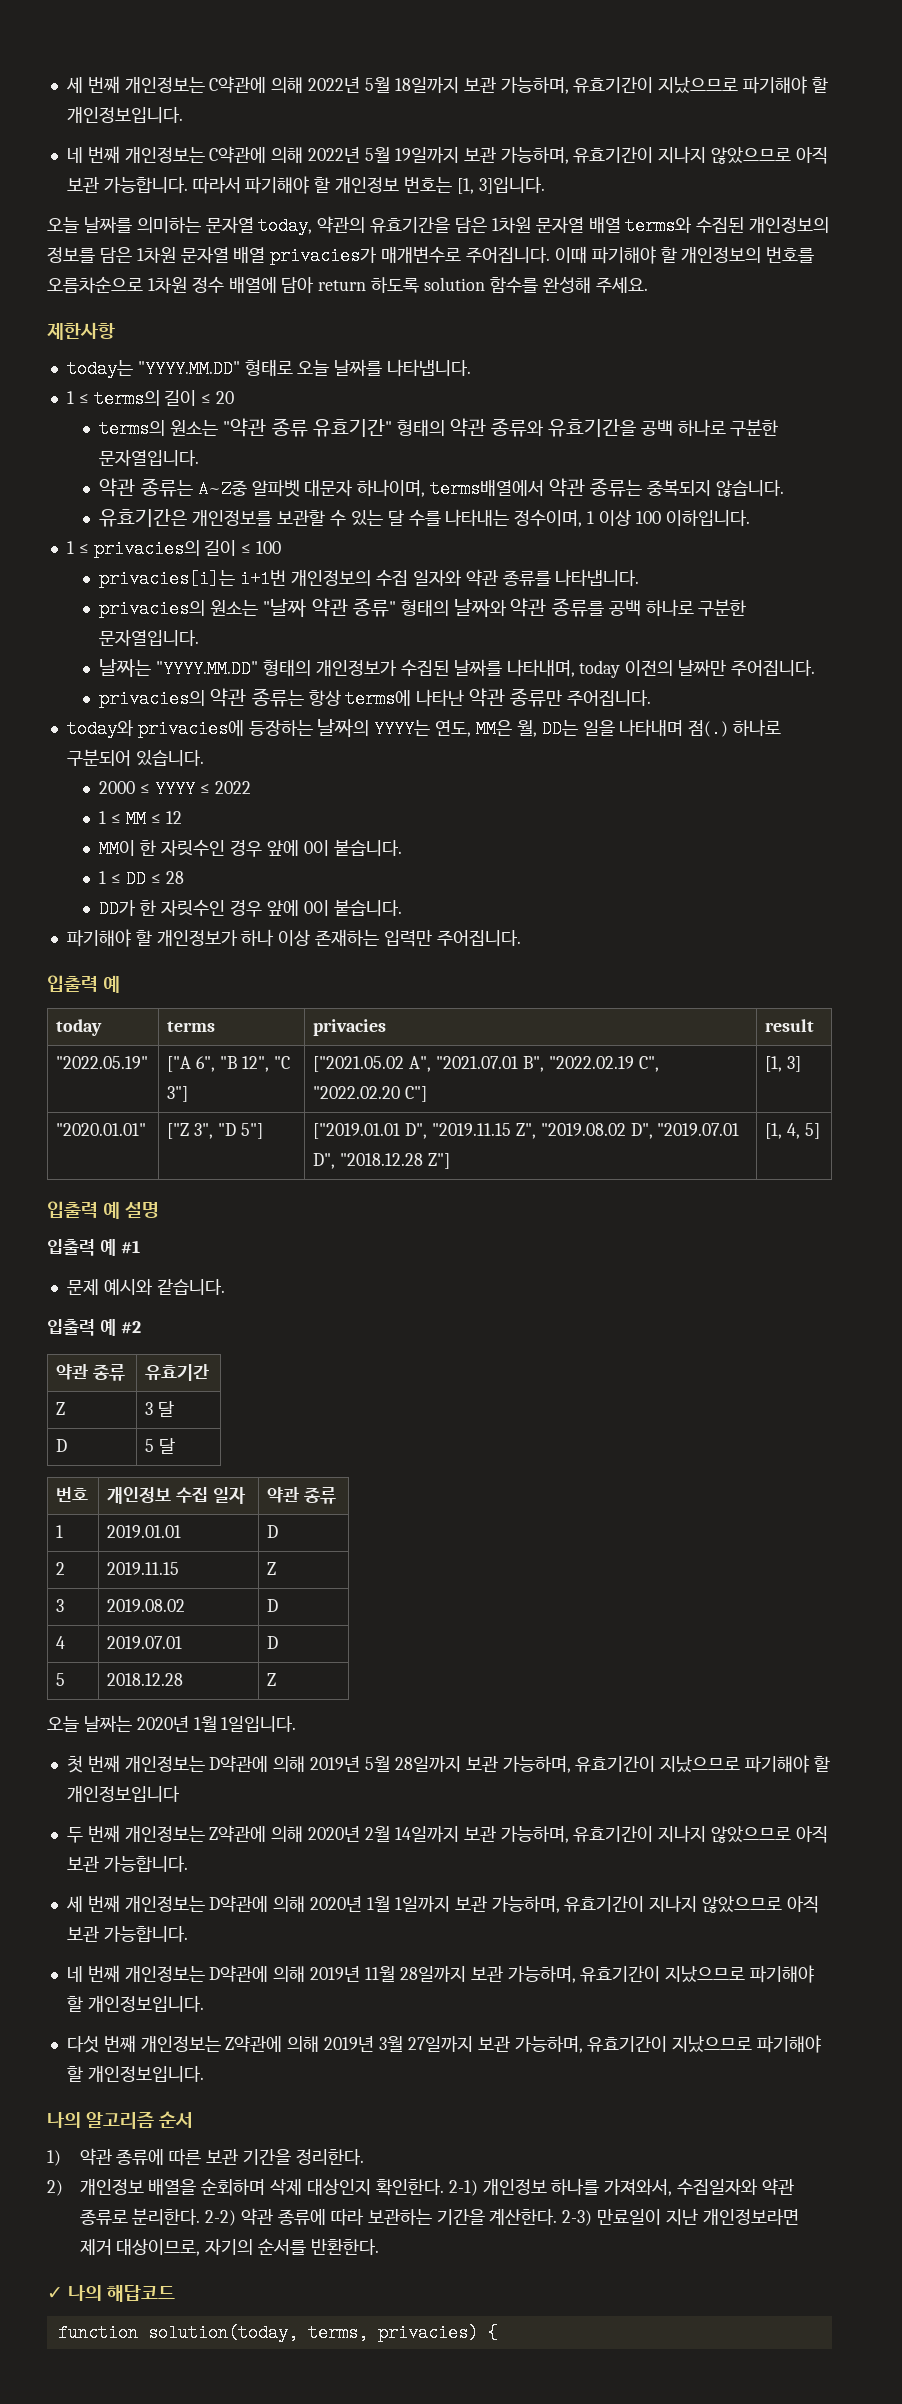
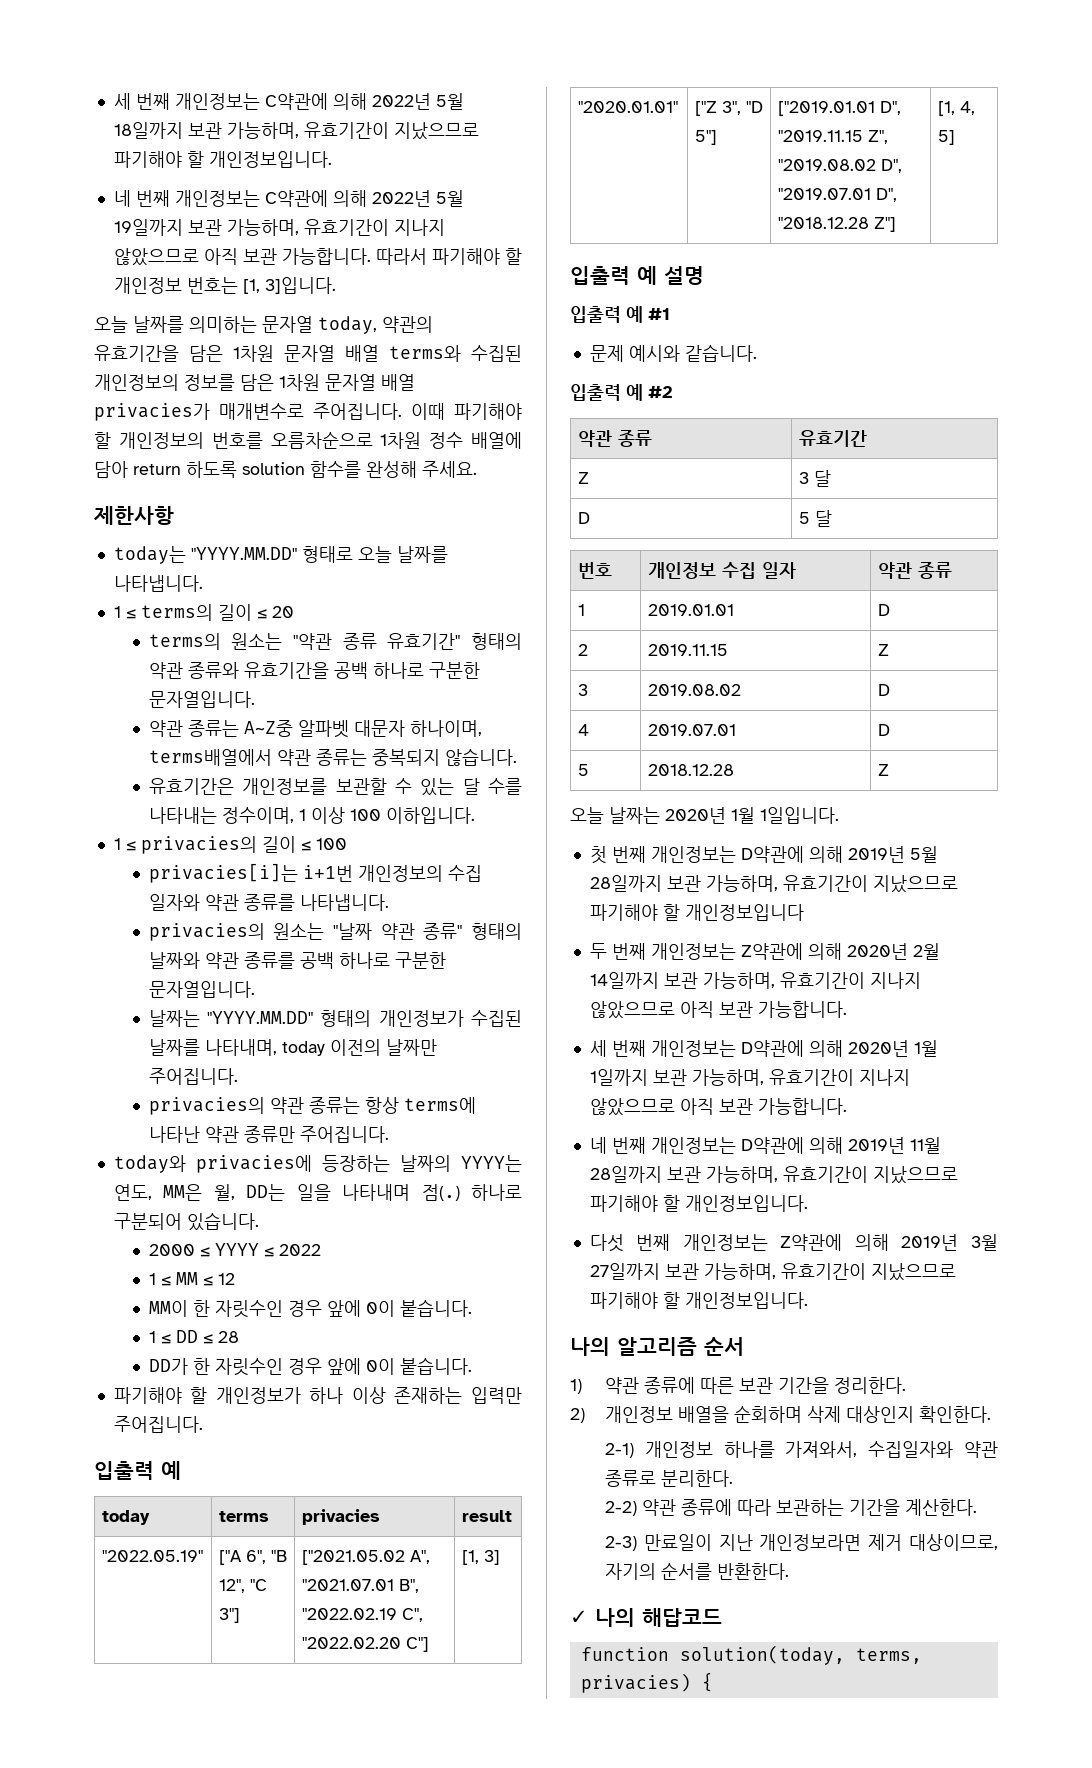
- 2) 개인정보 배열을 순회하며 삭제 대상인지 확인한다. 2-1) 개인정보 하나를 가져와서, 수집일자와 약관 종류로 분리한다. 2-2) 약관 종류에 따라 보관하는 기간을 계산한다. 2-3) 만료일이 지난 개인정보라면 제거 대상이므로, 자기의 순서를 반환한다.
+ 2) 개인정보 배열을 순회하며 삭제 대상인지 확인한다.
+ 2-1) 개인정보 하나를 가져와서, 수집일자와 약관 종류로 분리한다.
+ 2-2) 약관 종류에 따라 보관하는 기간을 계산한다.
+ 2-3) 만료일이 지난 개인정보라면 제거 대상이므로, 자기의 순서를 반환한다.

